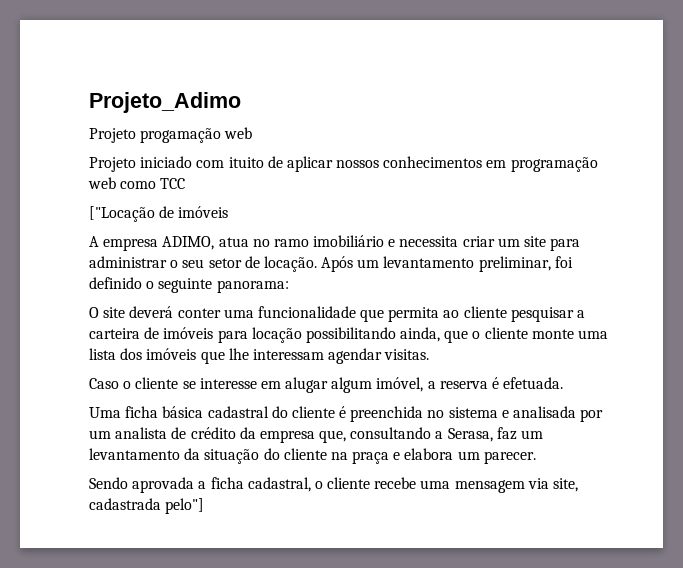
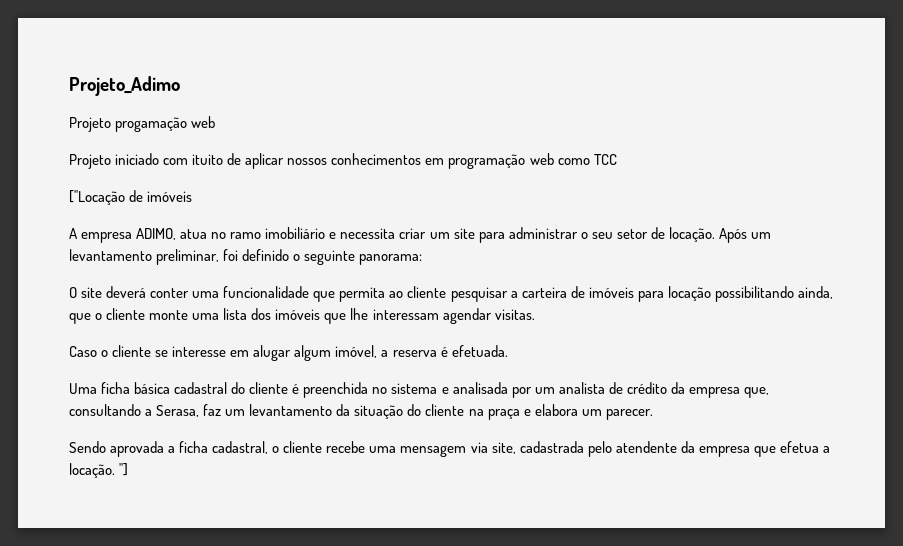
- Sendo aprovada a ficha cadastral, o cliente recebe uma mensagem via site, cadastrada pelo"]
+ Sendo aprovada a ficha cadastral, o cliente recebe uma mensagem via site, cadastrada pelo atendente da empresa que efetua a locação. "]

